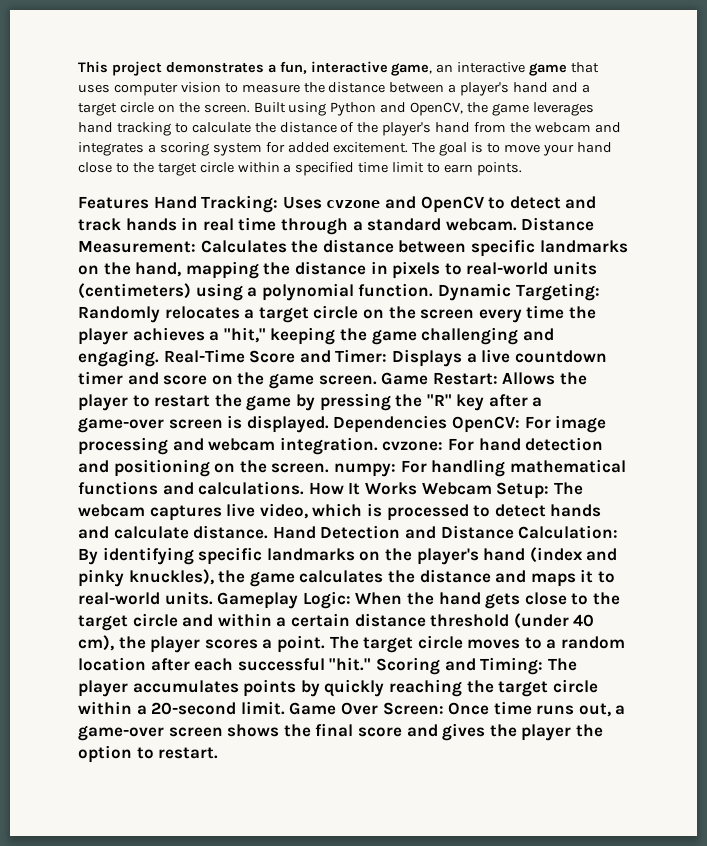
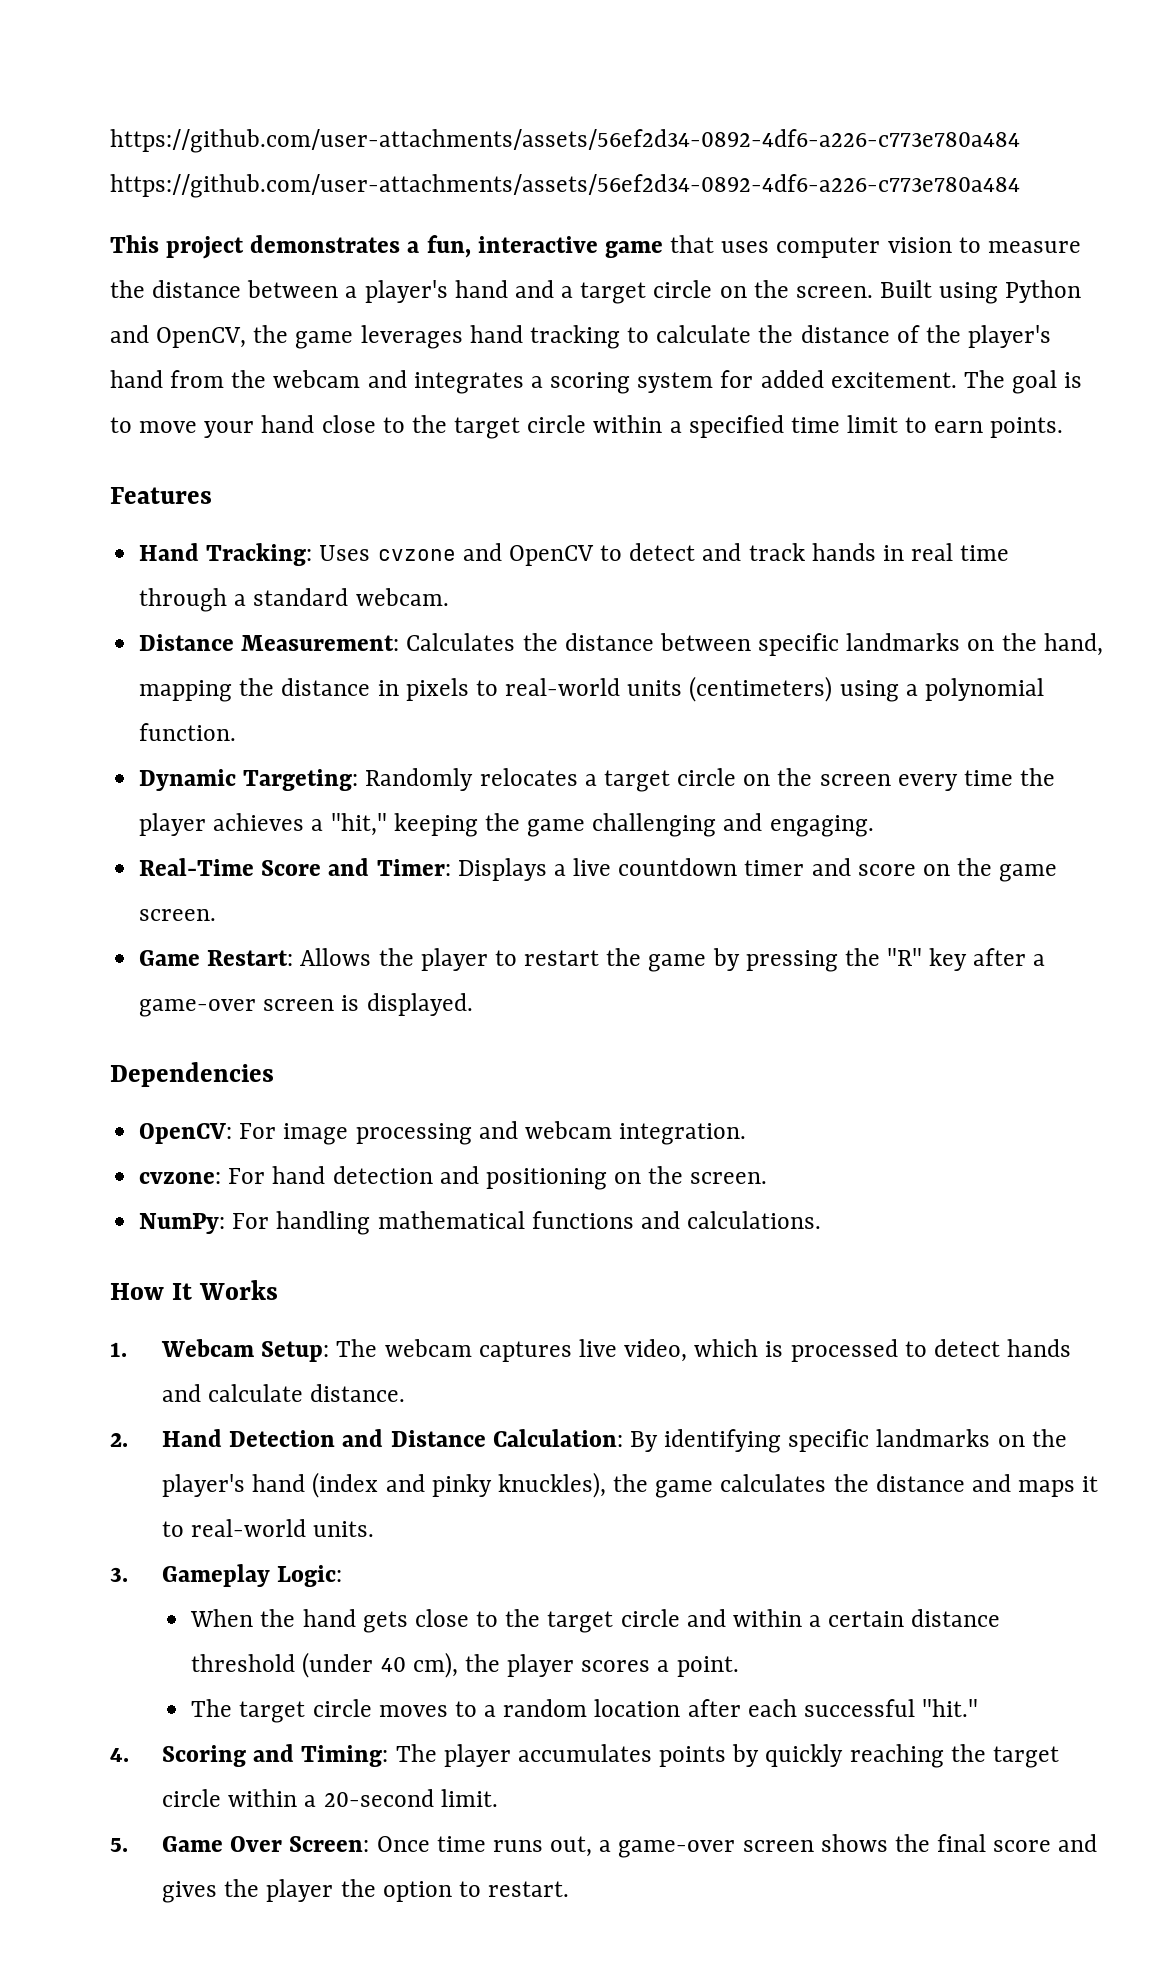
+ https://github.com/user-attachments/assets/56ef2d34-0892-4df6-a226-c773e780a484 https://github.com/user-attachments/assets/56ef2d34-0892-4df6-a226-c773e780a484
- This project demonstrates a fun, interactive game, an interactive game that uses computer vision to measure the distance between a player's hand and a target circle on the screen.
+ This project demonstrates a fun, interactive game that uses computer vision to measure the distance between a player's hand and a target circle on the screen.
- Features Hand Tracking:
+ Features
+ Hand Tracking:
- Uses cvzone and OpenCV to detect and track hands in real time through a standard webcam. Distance Measurement:
+ Uses cvzone and OpenCV to detect and track hands in real time through a standard webcam.
+ Distance Measurement:
- Calculates the distance between specific landmarks on the hand, mapping the distance in pixels to real-world units (centimeters) using a polynomial function. Dynamic Targeting:
+ Calculates the distance between specific landmarks on the hand, mapping the distance in pixels to real-world units (centimeters) using a polynomial function.
+ Dynamic Targeting:
- Randomly relocates a target circle on the screen every time the player achieves a "hit," keeping the game challenging and engaging. Real-Time Score and Timer:
+ Randomly relocates a target circle on the screen every time the player achieves a "hit," keeping the game challenging and engaging.
+ Real-Time Score and Timer:
- Displays a live countdown timer and score on the game screen. Game Restart:
+ Displays a live countdown timer and score on the game screen.
+ Game Restart:
- Allows the player to restart the game by pressing the "R" key after a game-over screen is displayed. Dependencies OpenCV:
+ Allows the player to restart the game by pressing the "R" key after a game-over screen is displayed.
+ Dependencies
+ OpenCV:
- For image processing and webcam integration. cvzone:
+ For image processing and webcam integration.
+ cvzone:
- For hand detection and positioning on the screen. numpy:
+ For hand detection and positioning on the screen.
+ NumPy:
- For handling mathematical functions and calculations. How It Works Webcam Setup:
+ For handling mathematical functions and calculations.
+ How It Works
+ 1. Webcam Setup:
- The webcam captures live video, which is processed to detect hands and calculate distance. Hand Detection and Distance Calculation:
+ The webcam captures live video, which is processed to detect hands and calculate distance.
+ 2. Hand Detection and Distance Calculation:
- By identifying specific landmarks on the player's hand (index and pinky knuckles), the game calculates the distance and maps it to real-world units. Gameplay Logic: When the hand gets close to the target circle and within a certain distance threshold (under 40 cm), the player scores a point. The target circle moves to a random location after each successful "hit." Scoring and Timing:
+ By identifying specific landmarks on the player's hand (index and pinky knuckles), the game calculates the distance and maps it to real-world units.
+ 3. Gameplay Logic:
+ When the hand gets close to the target circle and within a certain distance threshold (under 40 cm), the player scores a point.
+ The target circle moves to a random location after each successful "hit."
+ 4. Scoring and Timing:
- The player accumulates points by quickly reaching the target circle within a 20-second limit. Game Over Screen:
+ The player accumulates points by quickly reaching the target circle within a 20-second limit.
+ 5. Game Over Screen:

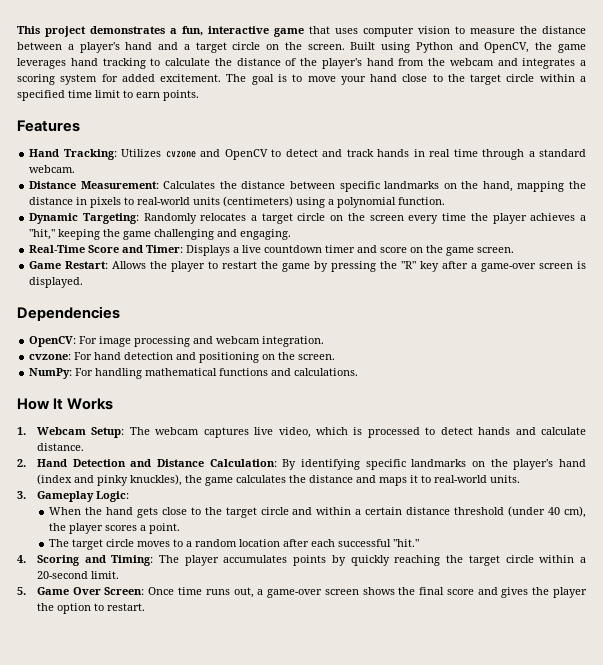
- https://github.com/user-attachments/assets/56ef2d34-0892-4df6-a226-c773e780a484 https://github.com/user-attachments/assets/56ef2d34-0892-4df6-a226-c773e780a484
- Hand Tracking: Uses cvzone and OpenCV to detect and track hands in real time through a standard webcam.
+ Hand Tracking: Utilizes cvzone and OpenCV to detect and track hands in real time through a standard webcam.

